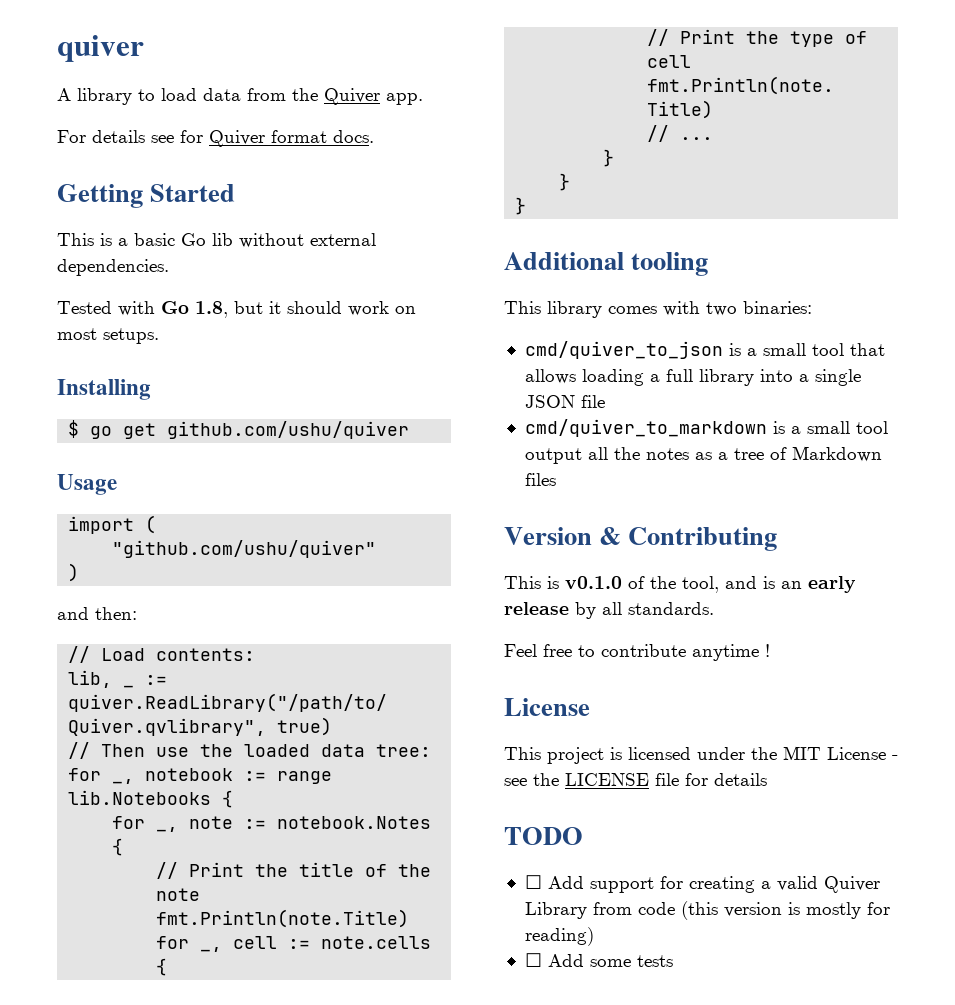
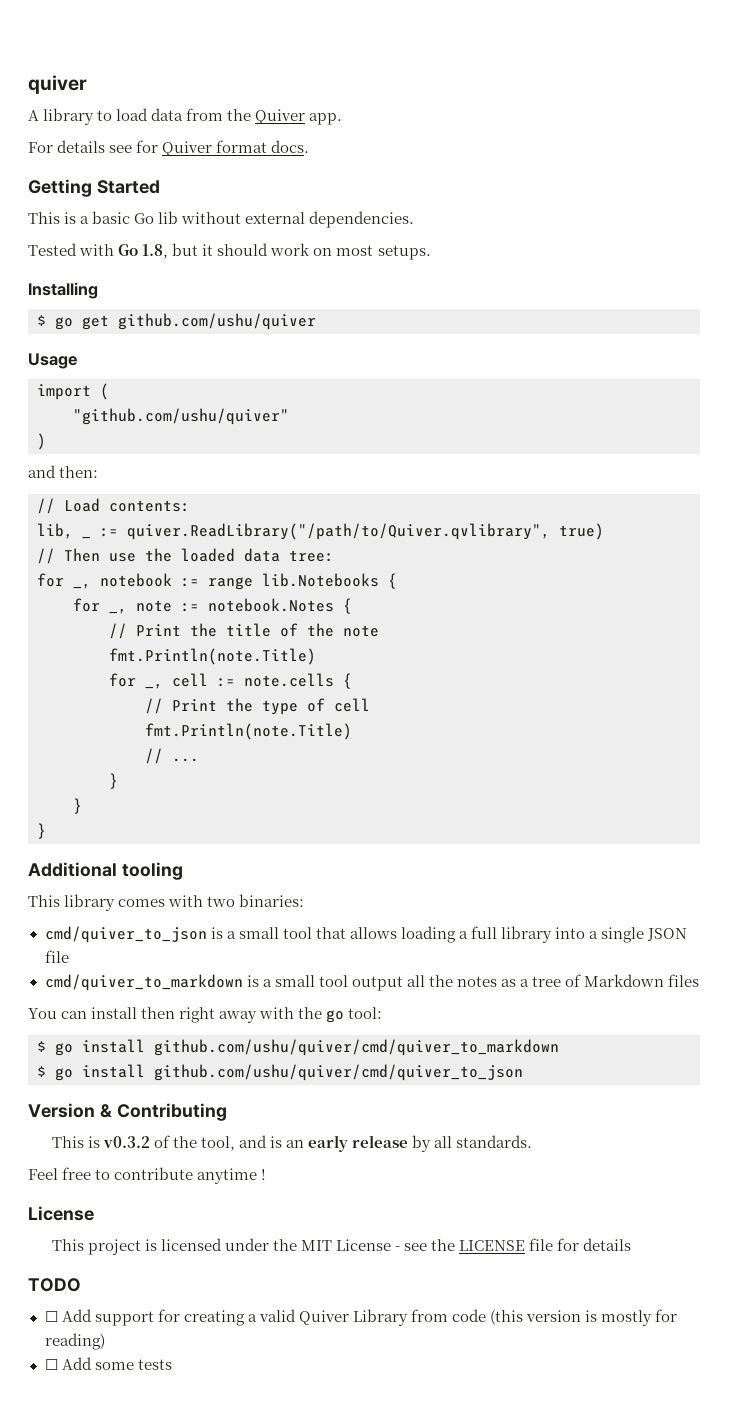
+ You can install then right away with the go tool:
+ $ go install github.com/ushu/quiver/cmd/quiver_to_markdown
+ $ go install github.com/ushu/quiver/cmd/quiver_to_json
- This is v0.1.0 of the tool, and is an early release by all standards.
+ This is v0.3.2 of the tool, and is an early release by all standards.

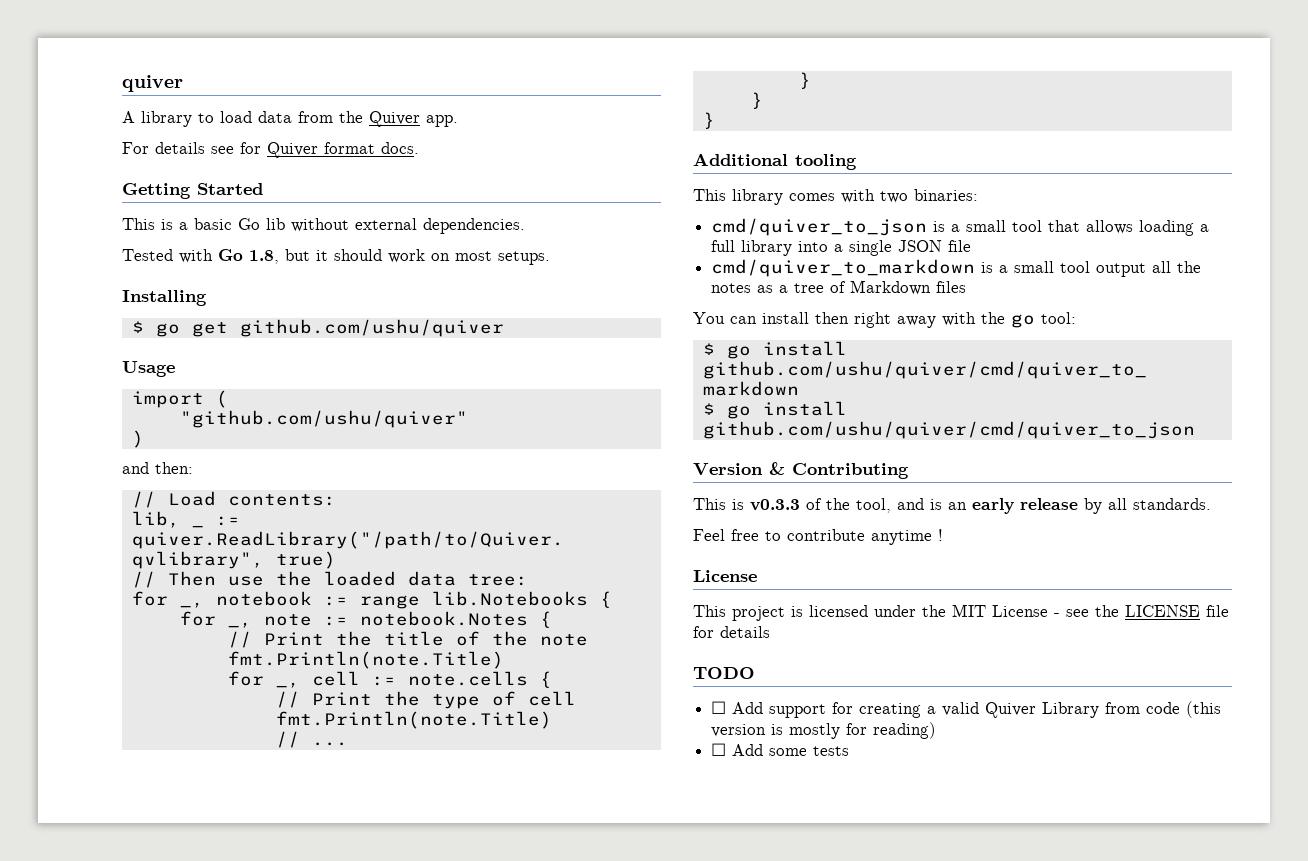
- This is v0.3.2 of the tool, and is an early release by all standards.
+ This is v0.3.3 of the tool, and is an early release by all standards.

